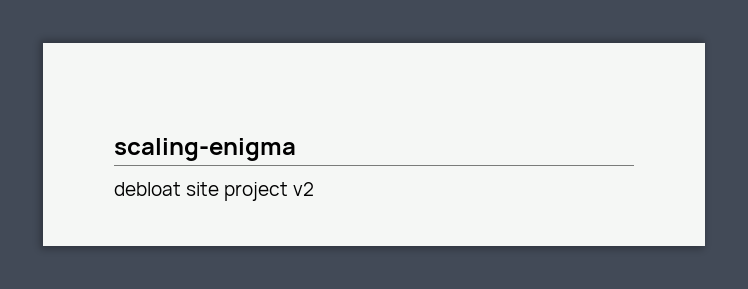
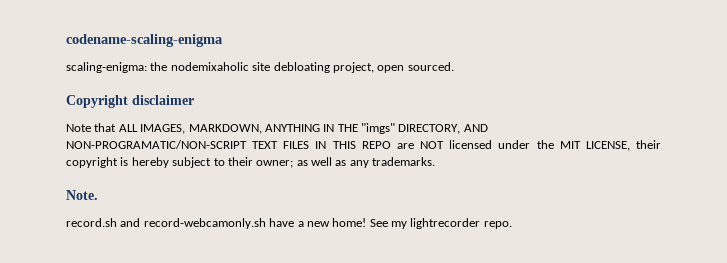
- scaling-enigma
- debloat site project v2
+ codename-scaling-enigma
+ scaling-enigma: the nodemixaholic site debloating project, open sourced.
+ Copyright disclaimer
+ Note that ALL IMAGES, MARKDOWN, ANYTHING IN THE "imgs" DIRECTORY, AND NON-PROGRAMATIC/NON-SCRIPT TEXT FILES IN THIS REPO are NOT licensed under the MIT LICENSE, their copyright is hereby subject to their owner; as well as any trademarks.
+ Note.
+ record.sh and record-webcamonly.sh have a new home! See my lightrecorder repo.

